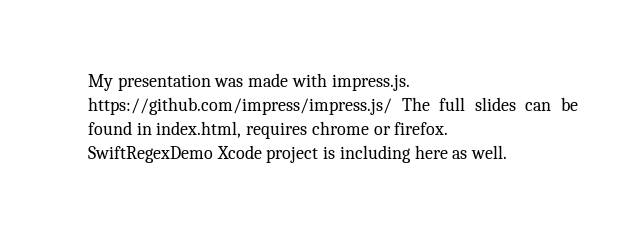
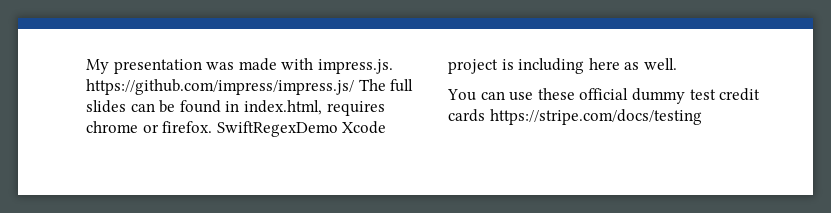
+ You can use these official dummy test credit cards https://stripe.com/docs/testing

